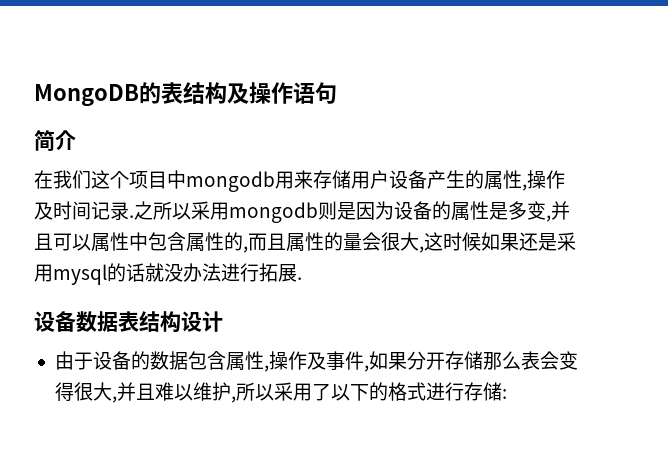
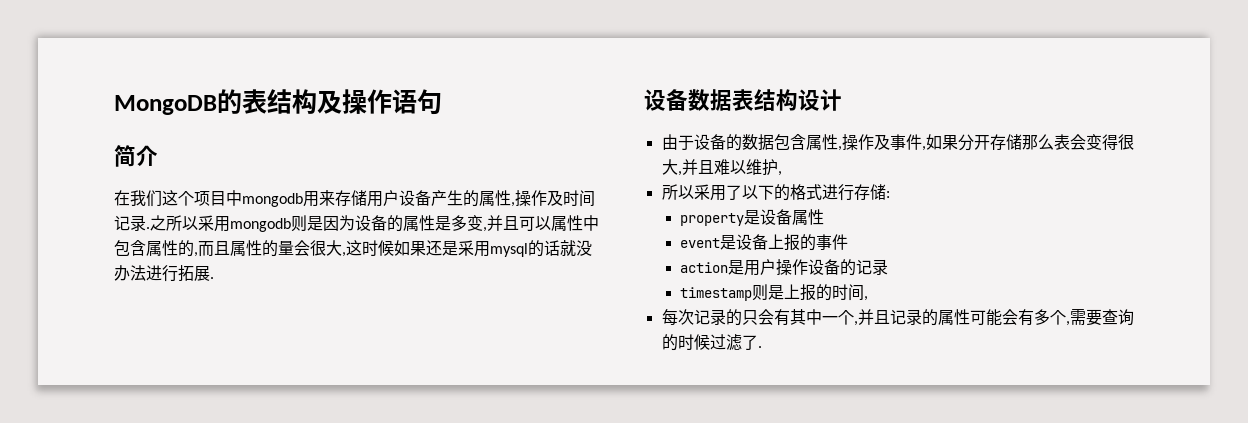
- 由于设备的数据包含属性,操作及事件,如果分开存储那么表会变得很大,并且难以维护,所以采用了以下的格式进行存储:
+ 由于设备的数据包含属性,操作及事件,如果分开存储那么表会变得很大,并且难以维护,
+ 所以采用了以下的格式进行存储:
+ property是设备属性
+ event是设备上报的事件
+ action是用户操作设备的记录
+ timestamp则是上报的时间,
+ 每次记录的只会有其中一个,并且记录的属性可能会有多个,需要查询的时候过滤了.

